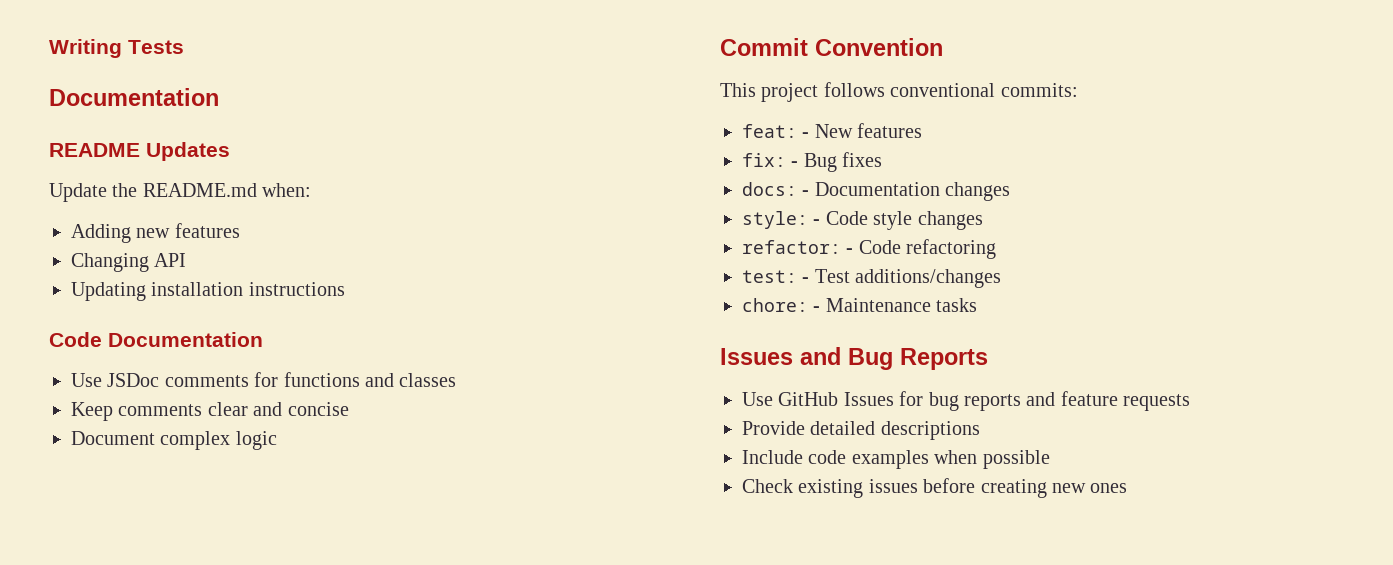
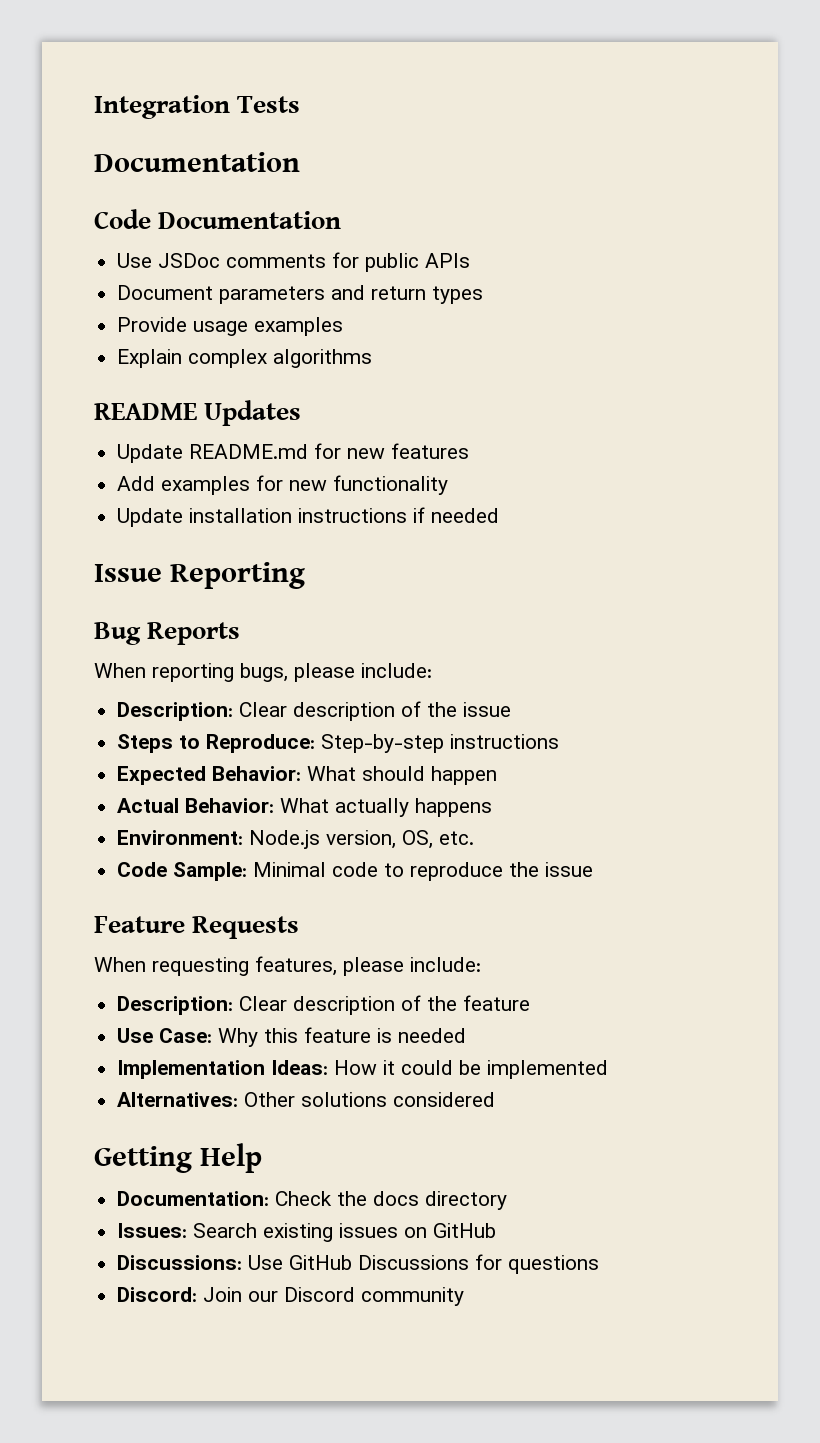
- Writing Tests
+ Integration Tests
- README Updates
- Update the README.md when:
- Adding new features
- Changing API
- Updating installation instructions
- Use JSDoc comments for functions and classes
- Keep comments clear and concise
- Document complex logic
- Commit Convention
- This project follows conventional commits:
- feat: - New features
- fix: - Bug fixes
- docs: - Documentation changes
- style: - Code style changes
- refactor: - Code refactoring
- test: - Test additions/changes
- chore: - Maintenance tasks
- Issues and Bug Reports
- Use GitHub Issues for bug reports and feature requests
- Provide detailed descriptions
- Include code examples when possible
- Check existing issues before creating new ones
+ Use JSDoc comments for public APIs
+ Document parameters and return types
+ Provide usage examples
+ Explain complex algorithms
+ README Updates
+ Update README.md for new features
+ Add examples for new functionality
+ Update installation instructions if needed
+ Issue Reporting
+ Bug Reports
+ When reporting bugs, please include:
+ Description: Clear description of the issue
+ Steps to Reproduce: Step-by-step instructions
+ Expected Behavior: What should happen
+ Actual Behavior: What actually happens
+ Environment: Node.js version, OS, etc.
+ Code Sample: Minimal code to reproduce the issue
+ Feature Requests
+ When requesting features, please include:
+ Description: Clear description of the feature
+ Use Case: Why this feature is needed
+ Implementation Ideas: How it could be implemented
+ Alternatives: Other solutions considered
+ Getting Help
+ Documentation: Check the docs directory
+ Issues: Search existing issues on GitHub
+ Discussions: Use GitHub Discussions for questions
+ Discord: Join our Discord community

